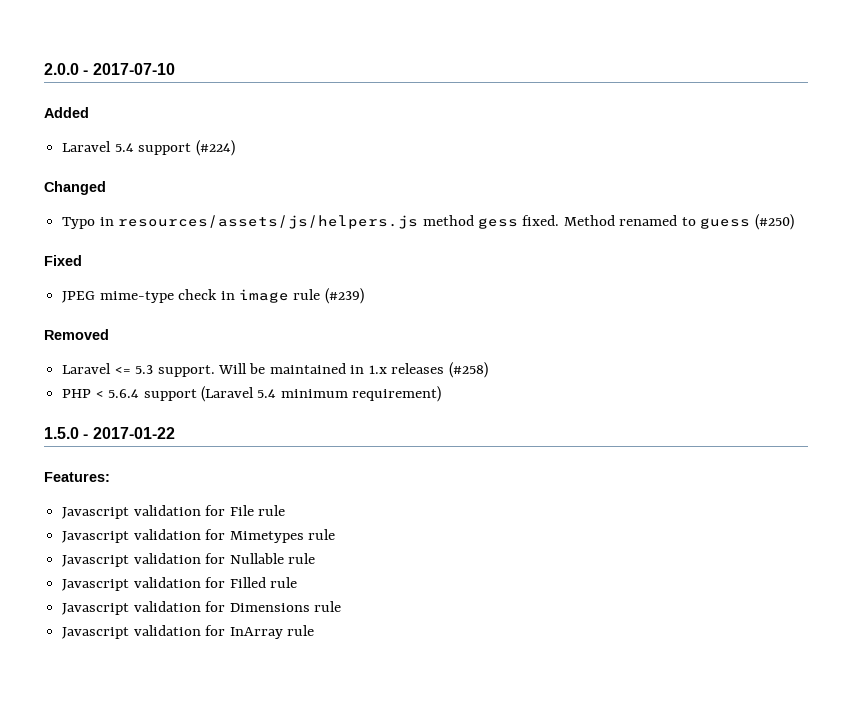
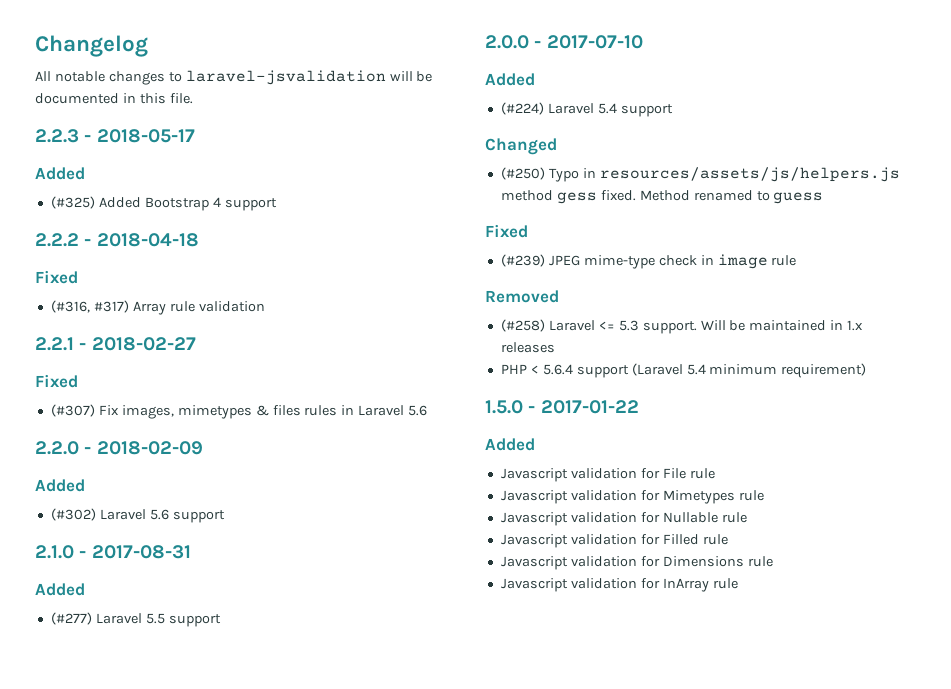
+ Changelog
+ All notable changes to laravel-jsvalidation will be documented in this file.
+ 2.2.3 - 2018-05-17
+ Added
+ (#325) Added Bootstrap 4 support
+ 2.2.2 - 2018-04-18
+ Fixed
+ (#316, #317) Array rule validation
+ 2.2.1 - 2018-02-27
+ Fixed
+ (#307) Fix images, mimetypes & files rules in Laravel 5.6
+ 2.2.0 - 2018-02-09
+ Added
+ (#302) Laravel 5.6 support
+ 2.1.0 - 2017-08-31
+ Added
+ (#277) Laravel 5.5 support
- Laravel 5.4 support (#224)
+ (#224) Laravel 5.4 support
- Typo in resources/assets/js/helpers.js method gess fixed.
+ (#250) Typo in resources/assets/js/helpers.js method gess fixed.
- Method renamed to guess (#250)
+ Method renamed to guess
  Fixed
- JPEG mime-type check in image rule (#239)
+ (#239) JPEG mime-type check in image rule
- Laravel <= 5.3 support.
+ (#258) Laravel <= 5.3 support.
- Will be maintained in 1.x releases (#258)
+ Will be maintained in 1.x releases
  1.5.0 - 2017-01-22
- Features:
+ Added

